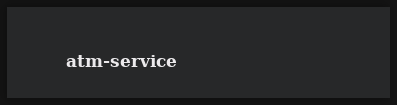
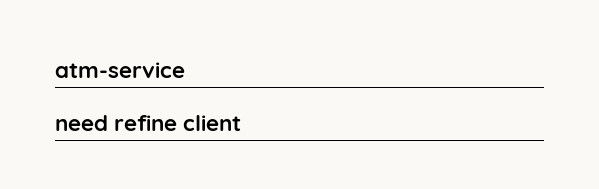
+ need refine client

